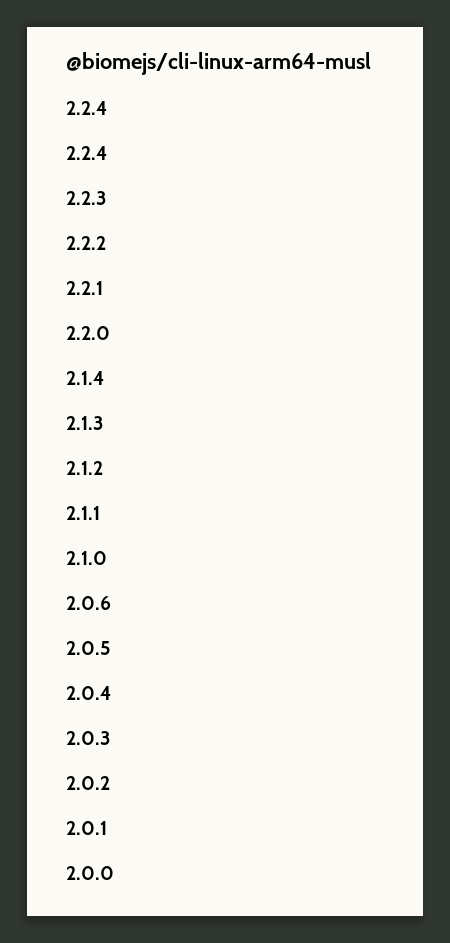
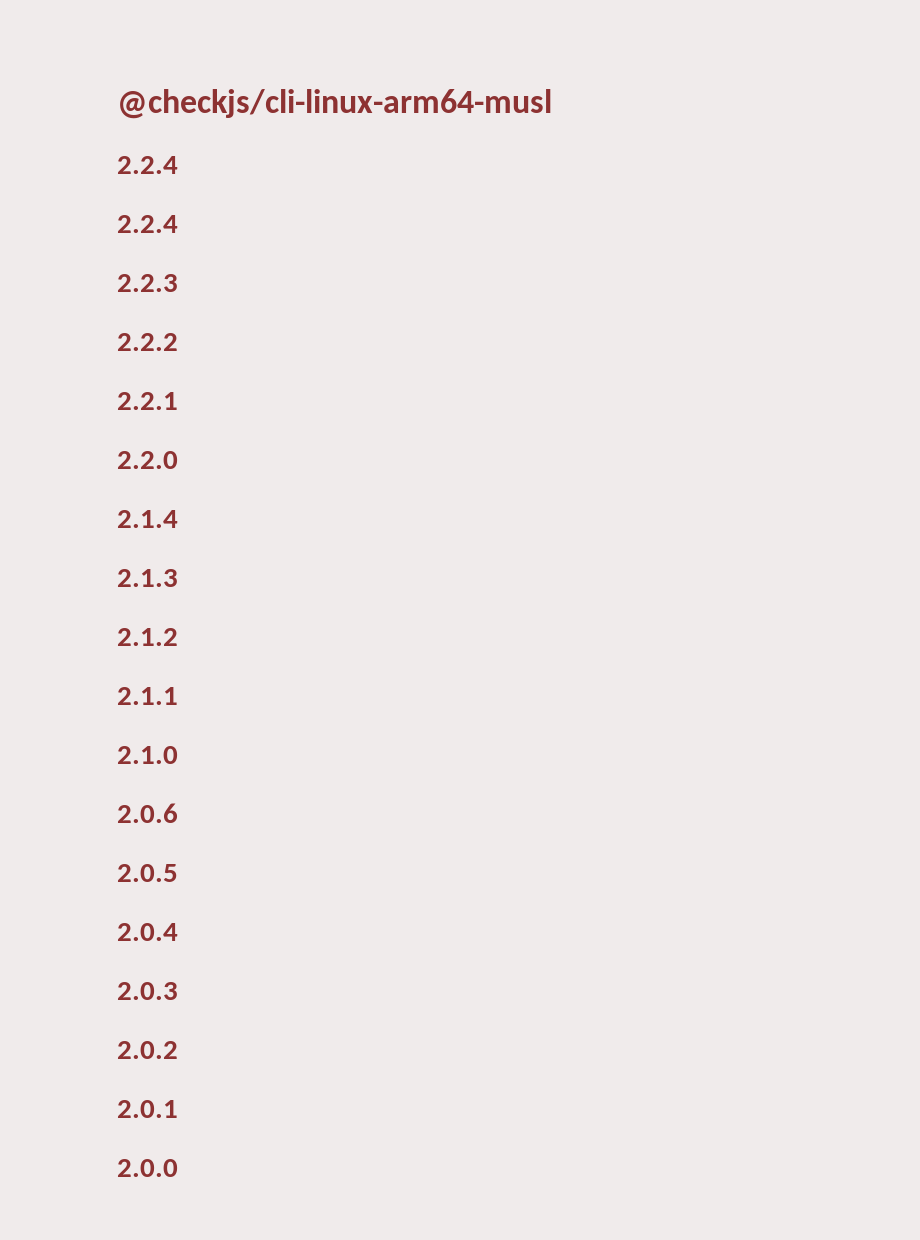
- @biomejs/cli-linux-arm64-musl
+ @checkjs/cli-linux-arm64-musl

